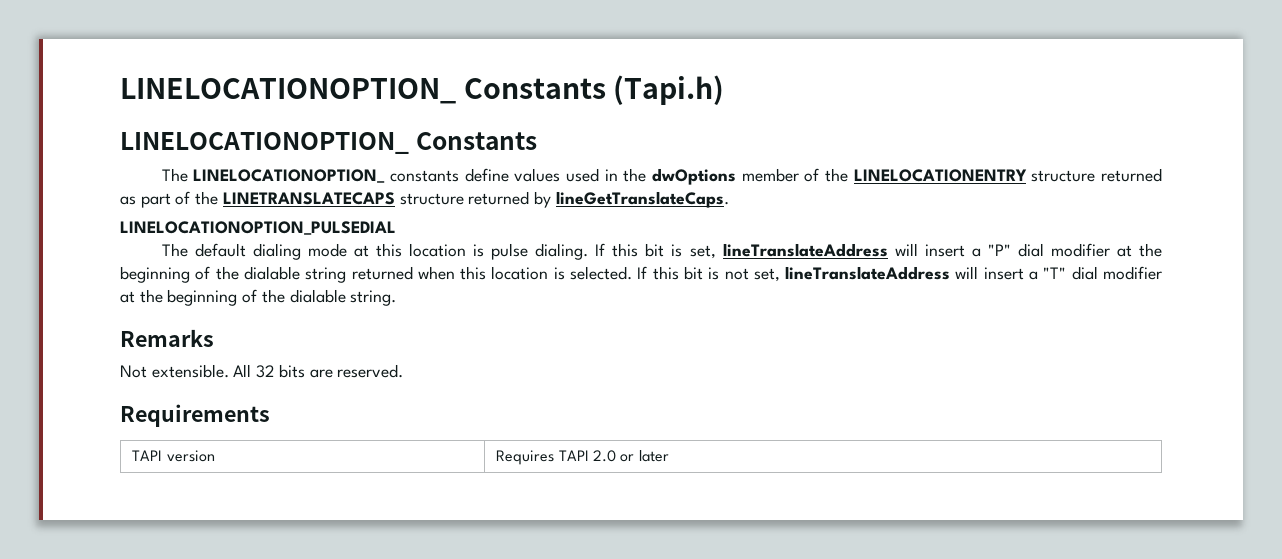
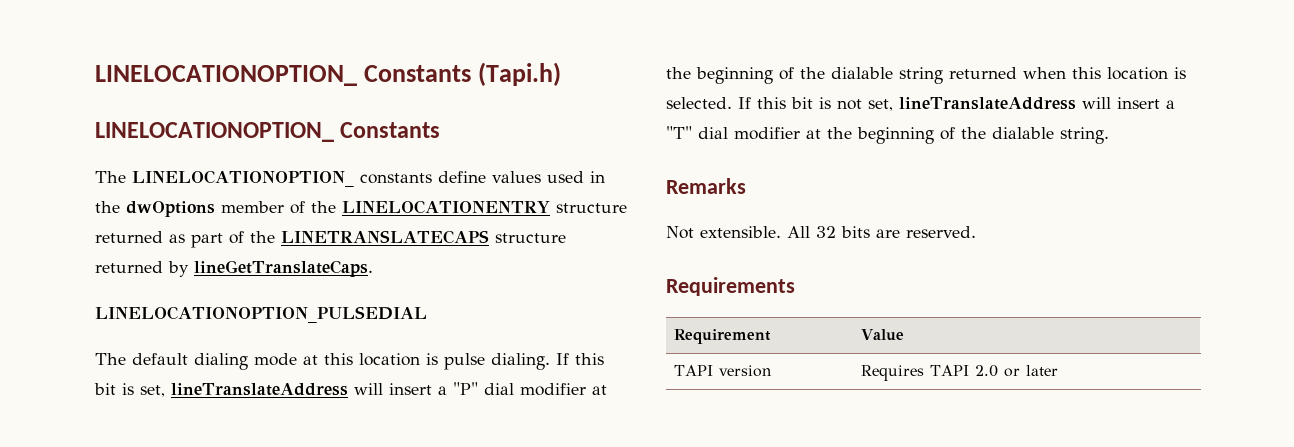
+ Requirement | Value

